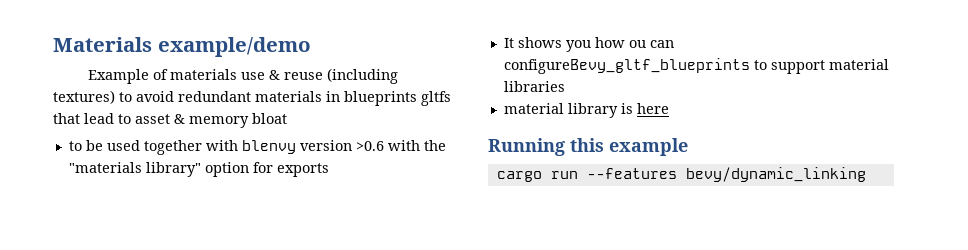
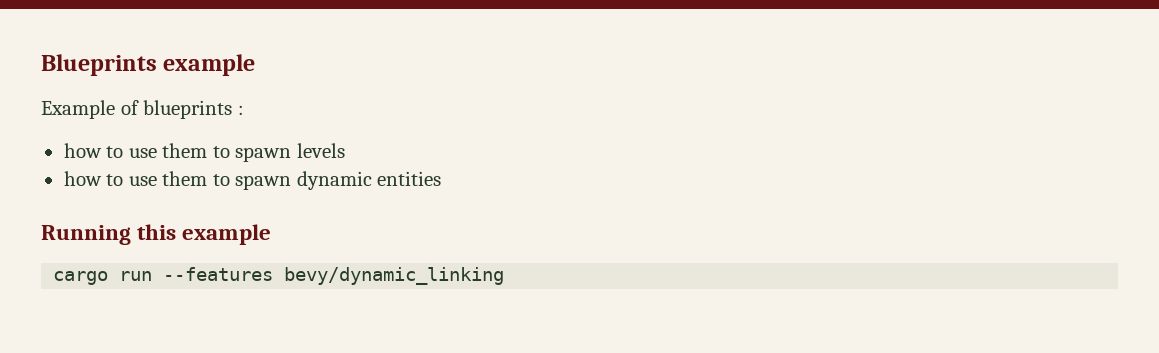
- Materials example/demo
+ Blueprints example
- Example of materials use & reuse (including textures) to avoid redundant materials in blueprints gltfs that lead to asset & memory bloat
- to be used together with blenvy version >0.6 with the "materials library" option for exports
- It shows you how ou can configureBevy_gltf_blueprints to support material libraries
- material library is here
+ Example of blueprints :
+ how to use them to spawn levels
+ how to use them to spawn dynamic entities

